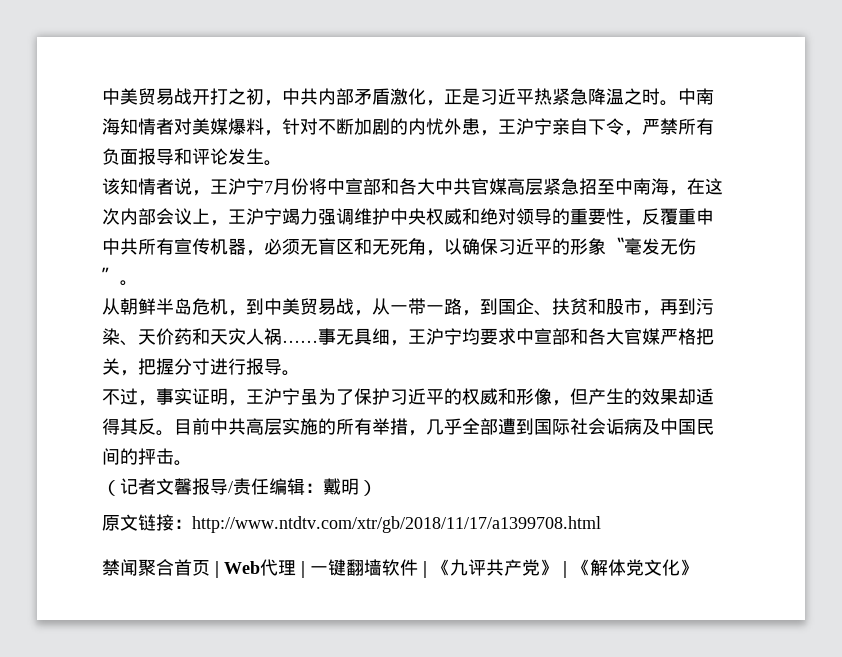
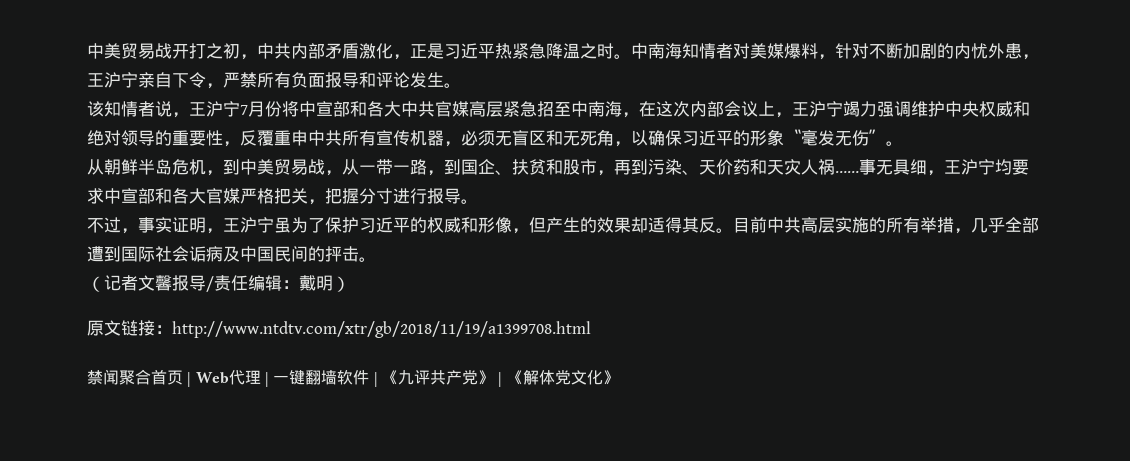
- 原文链接：http://www.ntdtv.com/xtr/gb/2018/11/17/a1399708.html
+ 原文链接：http://www.ntdtv.com/xtr/gb/2018/11/19/a1399708.html

